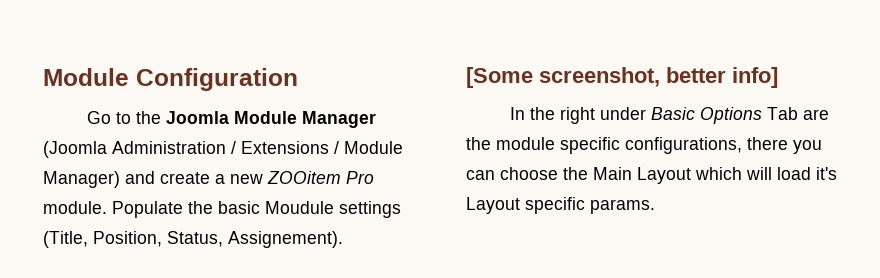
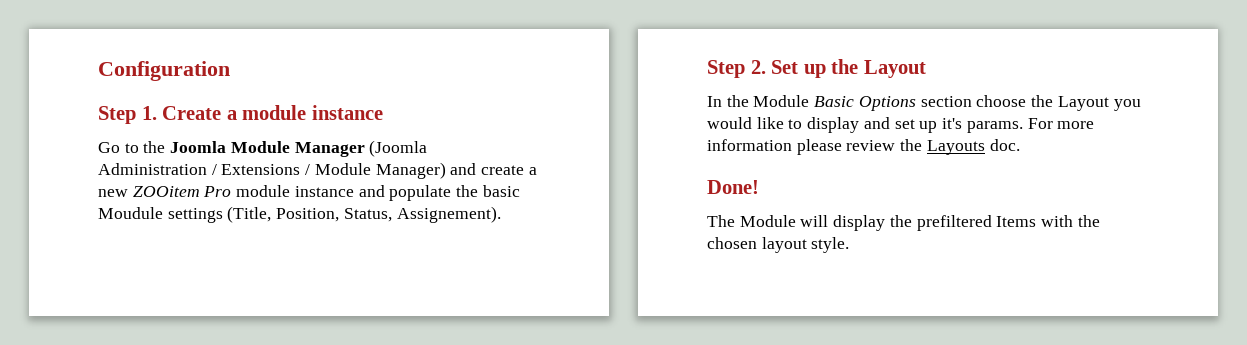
- Module Configuration
+ Configuration
+ Step 1. Create a module instance
- Go to the Joomla Module Manager (Joomla Administration / Extensions / Module Manager) and create a new ZOOitem Pro module. Populate the basic Moudule settings (Title, Position, Status, Assignement).
+ Go to the Joomla Module Manager (Joomla Administration / Extensions / Module Manager) and create a new ZOOitem Pro module instance and populate the basic Moudule settings (Title, Position, Status, Assignement).
- [Some screenshot, better info]
- In the right under Basic Options Tab are the module specific configurations, there you can choose the Main Layout which will load it's Layout specific params.
+ Step 2. Set up the Layout
+ In the Module Basic Options section choose the Layout you would like to display and set up it's params. For more information please review the Layouts doc.
+ Done!
+ The Module will display the prefiltered Items with the chosen layout style.

